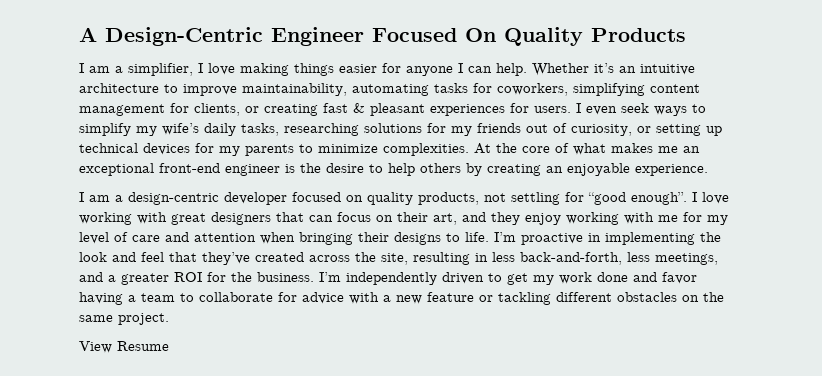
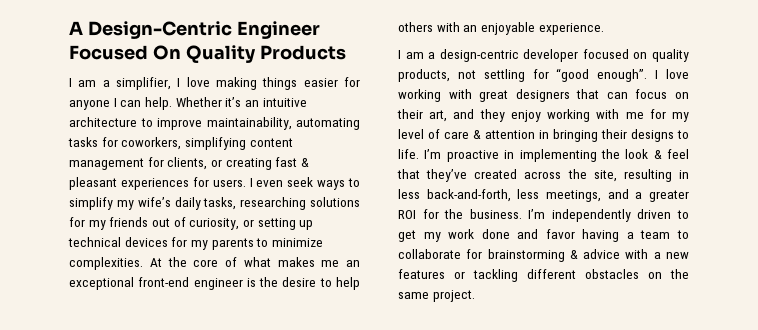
- At the core of what makes me an exceptional front-end engineer is the desire to help others by creating an enjoyable experience.
+ At the core of what makes me an exceptional front-end engineer is the desire to help others with an enjoyable experience.
- I love working with great designers that can focus on their art, and they enjoy working with me for my level of care and attention when bringing their designs to life.
+ I love working with great designers that can focus on their art, and they enjoy working with me for my level of care & attention in bringing their designs to life.
- I’m proactive in implementing the look and feel that they’ve created across the site, resulting in less back-and-forth, less meetings, and a greater ROI for the business.
+ I’m proactive in implementing the look & feel that they’ve created across the site, resulting in less back-and-forth, less meetings, and a greater ROI for the business.
- I’m independently driven to get my work done and favor having a team to collaborate for advice with a new feature or tackling different obstacles on the same project.
+ I’m independently driven to get my work done and favor having a team to collaborate for brainstorming & advice with a new features or tackling different obstacles on the same project.
- View Resume

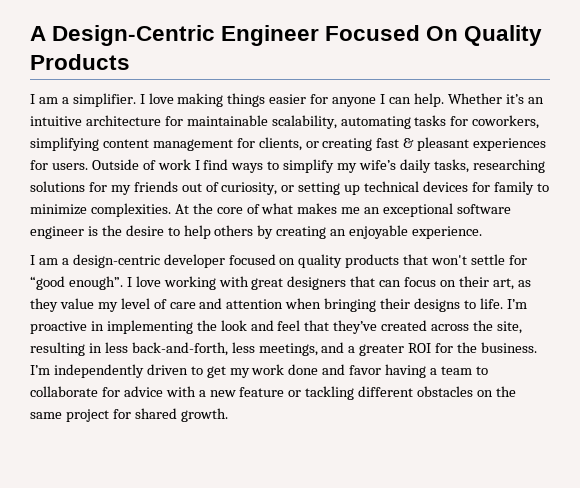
- I am a simplifier, I love making things easier for anyone I can help.
+ I am a simplifier. I love making things easier for anyone I can help.
- Whether it’s an intuitive architecture to improve maintainability, automating tasks for coworkers, simplifying content management for clients, or creating fast & pleasant experiences for users.
+ Whether it’s an intuitive architecture for maintainable scalability, automating tasks for coworkers, simplifying content management for clients, or creating fast & pleasant experiences for users.
- I even seek ways to simplify my wife’s daily tasks, researching solutions for my friends out of curiosity, or setting up technical devices for my parents to minimize complexities.
+ Outside of work I find ways to simplify my wife’s daily tasks, researching solutions for my friends out of curiosity, or setting up technical devices for family to minimize complexities.
- At the core of what makes me an exceptional front-end engineer is the desire to help others with an enjoyable experience.
+ At the core of what makes me an exceptional software engineer is the desire to help others by creating an enjoyable experience.
- I am a design-centric developer focused on quality products, not settling for “good enough”.
+ I am a design-centric developer focused on quality products that won't settle for “good enough”.
- I love working with great designers that can focus on their art, and they enjoy working with me for my level of care & attention in bringing their designs to life.
+ I love working with great designers that can focus on their art, as they value my level of care and attention when bringing their designs to life.
- I’m proactive in implementing the look & feel that they’ve created across the site, resulting in less back-and-forth, less meetings, and a greater ROI for the business.
+ I’m proactive in implementing the look and feel that they’ve created across the site, resulting in less back-and-forth, less meetings, and a greater ROI for the business.
- I’m independently driven to get my work done and favor having a team to collaborate for brainstorming & advice with a new features or tackling different obstacles on the same project.
+ I’m independently driven to get my work done and favor having a team to collaborate for advice with a new feature or tackling different obstacles on the same project for shared growth.

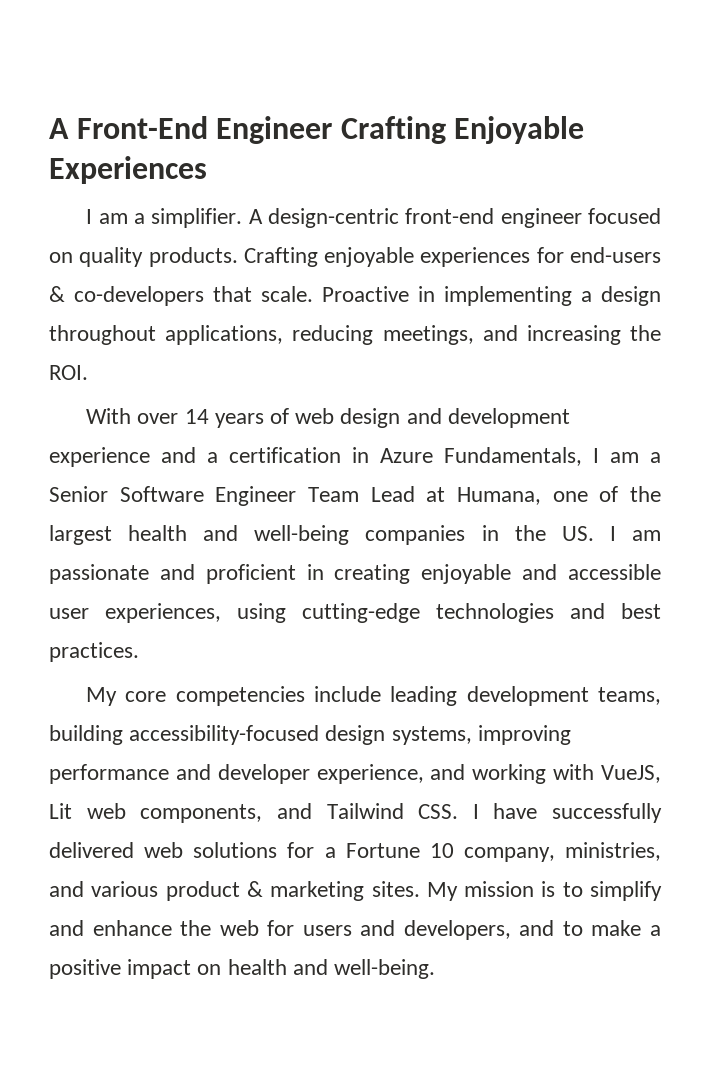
- A Design-Centric Engineer Focused On Quality Products
- I am a simplifier. I love making things easier for anyone I can help. Whether it’s an intuitive architecture for maintainable scalability, automating tasks for coworkers, simplifying content management for clients, or creating fast & pleasant experiences for users. Outside of work I find ways to simplify my wife’s daily tasks, researching solutions for my friends out of curiosity, or setting up technical devices for family to minimize complexities. At the core of what makes me an exceptional software engineer is the desire to help others by creating an enjoyable experience.
- I am a design-centric developer focused on quality products that won't settle for “good enough”. I love working with great designers that can focus on their art, as they value my level of care and attention when bringing their designs to life. I’m proactive in implementing the look and feel that they’ve created across the site, resulting in less back-and-forth, less meetings, and a greater ROI for the business. I’m independently driven to get my work done and favor having a team to collaborate for advice with a new feature or tackling different obstacles on the same project for shared growth.
+ A Front-End Engineer Crafting Enjoyable Experiences
+ I am a simplifier. A design-centric front-end engineer focused on quality products. Crafting enjoyable experiences for end-users & co-developers that scale. Proactive in implementing a design throughout applications, reducing meetings, and increasing the ROI.
+ With over 14 years of web design and development experience and a certification in Azure Fundamentals, I am a Senior Software Engineer Team Lead at Humana, one of the largest health and well-being companies in the US. I am passionate and proficient in creating enjoyable and accessible user experiences, using cutting-edge technologies and best practices.
+ My core competencies include leading development teams, building accessibility-focused design systems, improving performance and developer experience, and working with VueJS, Lit web components, and Tailwind CSS. I have successfully delivered web solutions for a Fortune 10 company, ministries, and various product & marketing sites. My mission is to simplify and enhance the web for users and developers, and to make a positive impact on health and well-being.

